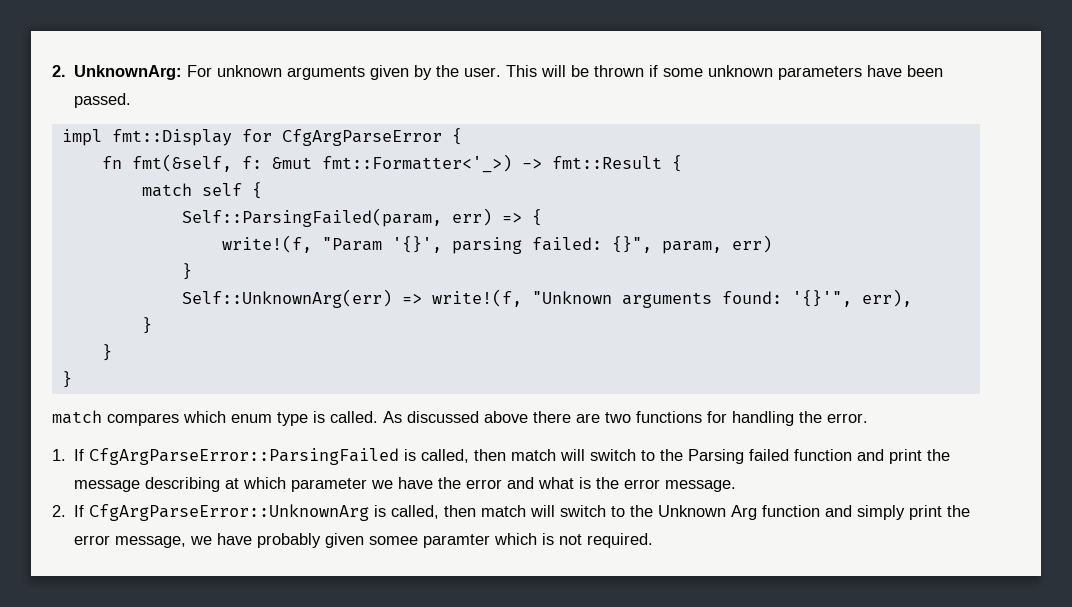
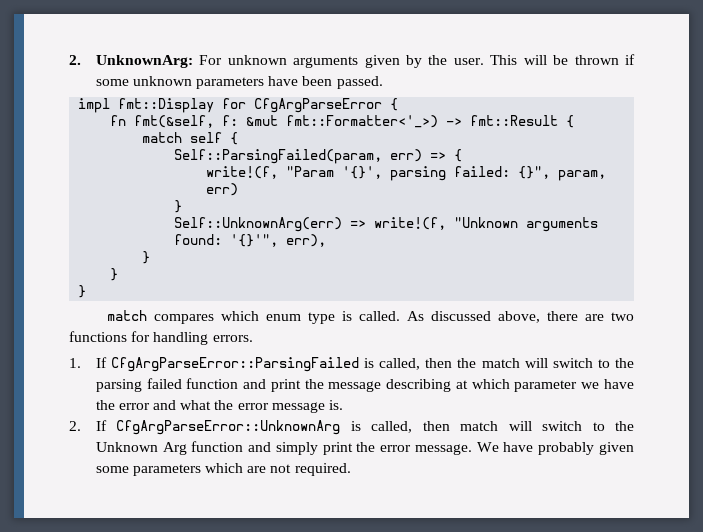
- As discussed above there are two functions for handling the error.
+ As discussed above, there are two functions for handling errors.
- 1. If CfgArgParseError::ParsingFailed is called, then match will switch to the Parsing failed function and print the message describing at which parameter we have the error and what is the error message.
+ 1. If CfgArgParseError::ParsingFailed is called, then the match will switch to the parsing failed function and print the message describing at which parameter we have the error and what the error message is.
- 2. If CfgArgParseError::UnknownArg is called, then match will switch to the Unknown Arg function and simply print the error message, we have probably given somee paramter which is not required.
+ 2. If CfgArgParseError::UnknownArg is called, then match will switch to the Unknown Arg function and simply print the error message. We have probably given some parameters which are not required.

